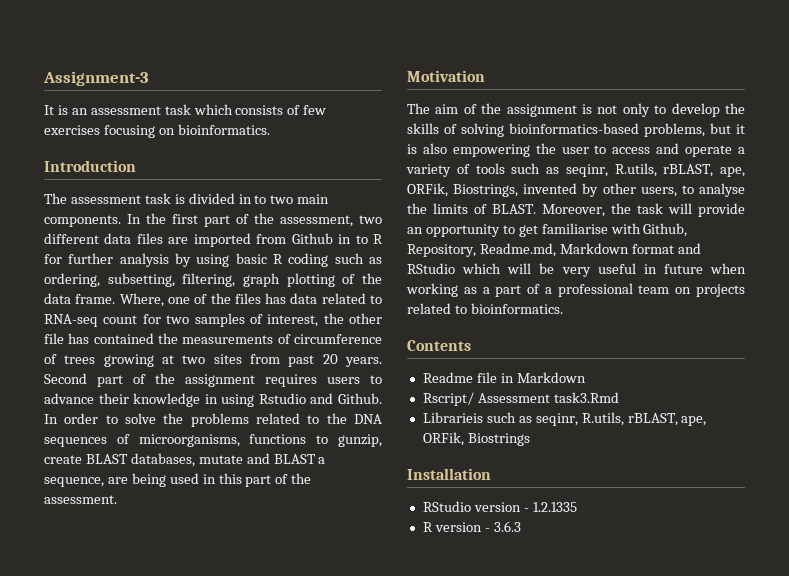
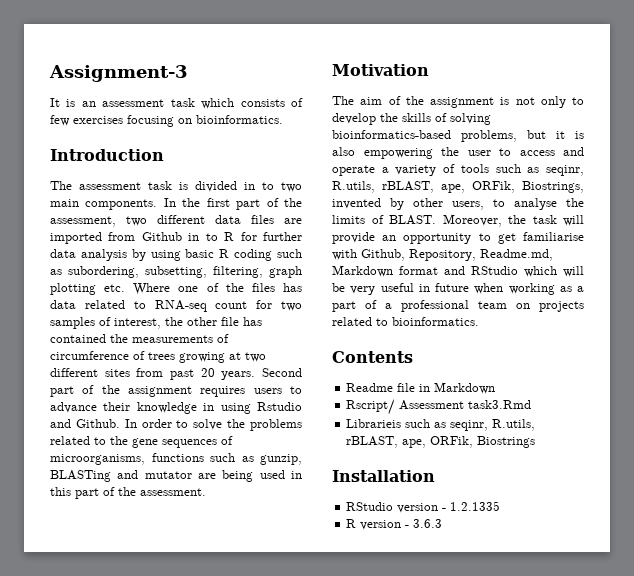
- In the first part of the assessment, two different data files are imported from Github in to R for further analysis by using basic R coding such as ordering, subsetting, filtering, graph plotting of the data frame. Where, one of the files has data related to RNA-seq count for two samples of interest, the other file has contained the measurements of circumference of trees growing at two sites from past 20 years.
+ In the first part of the assessment, two different data files are imported from Github in to R for further data analysis by using basic R coding such as subordering, subsetting, filtering, graph plotting etc. Where one of the files has data related to RNA-seq count for two samples of interest, the other file has contained the measurements of circumference of trees growing at two different sites from past 20 years.
- In order to solve the problems related to the DNA sequences of microorganisms, functions to gunzip, create BLAST databases, mutate and BLAST a sequence, are being used in this part of the assessment.
+ In order to solve the problems related to the gene sequences of microorganisms, functions such as gunzip, BLASTing and mutator are being used in this part of the assessment.

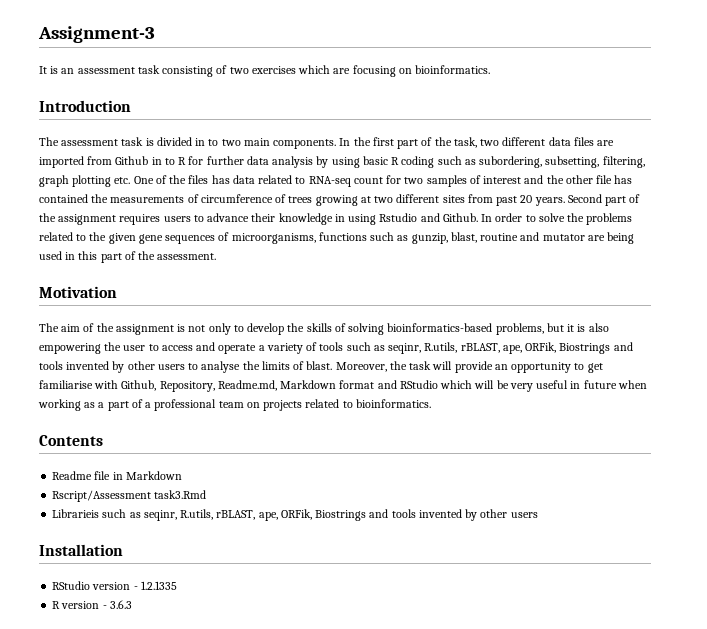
- It is an assessment task which consists of few exercises focusing on bioinformatics.
+ It is an assessment task consisting of two exercises which are focusing on bioinformatics.
- In the first part of the assessment, two different data files are imported from Github in to R for further data analysis by using basic R coding such as subordering, subsetting, filtering, graph plotting etc. Where one of the files has data related to RNA-seq count for two samples of interest, the other file has contained the measurements of circumference of trees growing at two different sites from past 20 years.
+ In the first part of the task, two different data files are imported from Github in to R for further data analysis by using basic R coding such as subordering, subsetting, filtering, graph plotting etc. One of the files has data related to RNA-seq count for two samples of interest and the other file has contained the measurements of circumference of trees growing at two different sites from past 20 years.
- In order to solve the problems related to the gene sequences of microorganisms, functions such as gunzip, BLASTing and mutator are being used in this part of the assessment.
+ In order to solve the problems related to the given gene sequences of microorganisms, functions such as gunzip, blast, routine and mutator are being used in this part of the assessment.
- The aim of the assignment is not only to develop the skills of solving bioinformatics-based problems, but it is also empowering the user to access and operate a variety of tools such as seqinr, R.utils, rBLAST, ape, ORFik, Biostrings, invented by other users, to analyse the limits of BLAST.
+ The aim of the assignment is not only to develop the skills of solving bioinformatics-based problems, but it is also empowering the user to access and operate a variety of tools such as seqinr, R.utils, rBLAST, ape, ORFik, Biostrings and tools invented by other users to analyse the limits of blast.
- Rscript/ Assessment task3.Rmd
+ Rscript/Assessment task3.Rmd
- Librarieis such as seqinr, R.utils, rBLAST, ape, ORFik, Biostrings
+ Librarieis such as seqinr, R.utils, rBLAST, ape, ORFik, Biostrings and tools invented by other users

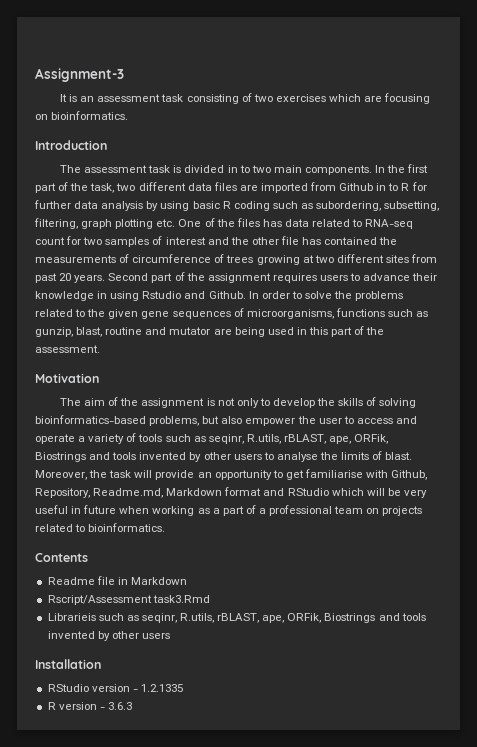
- The aim of the assignment is not only to develop the skills of solving bioinformatics-based problems, but it is also empowering the user to access and operate a variety of tools such as seqinr, R.utils, rBLAST, ape, ORFik, Biostrings and tools invented by other users to analyse the limits of blast.
+ The aim of the assignment is not only to develop the skills of solving bioinformatics-based problems, but also empower the user to access and operate a variety of tools such as seqinr, R.utils, rBLAST, ape, ORFik, Biostrings and tools invented by other users to analyse the limits of blast.

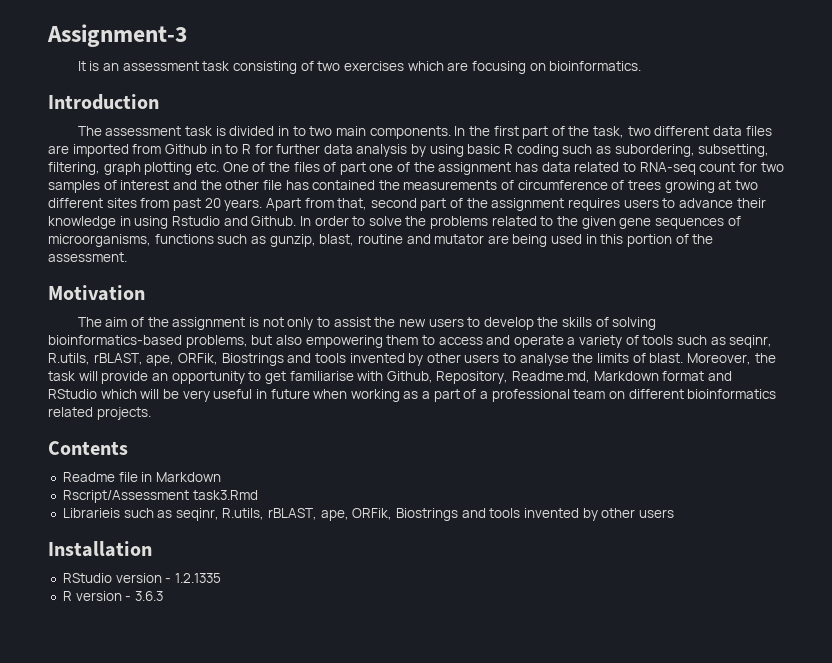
- In the first part of the task, two different data files are imported from Github in to R for further data analysis by using basic R coding such as subordering, subsetting, filtering, graph plotting etc. One of the files has data related to RNA-seq count for two samples of interest and the other file has contained the measurements of circumference of trees growing at two different sites from past 20 years.
+ In the first part of the task, two different data files are imported from Github in to R for further data analysis by using basic R coding such as subordering, subsetting, filtering, graph plotting etc. One of the files of part one of the assignment has data related to RNA-seq count for two samples of interest and the other file has contained the measurements of circumference of trees growing at two different sites from past 20 years.
- Second part of the assignment requires users to advance their knowledge in using Rstudio and Github.
+ Apart from that, second part of the assignment requires users to advance their knowledge in using Rstudio and Github.
- In order to solve the problems related to the given gene sequences of microorganisms, functions such as gunzip, blast, routine and mutator are being used in this part of the assessment.
+ In order to solve the problems related to the given gene sequences of microorganisms, functions such as gunzip, blast, routine and mutator are being used in this portion of the assessment.
- The aim of the assignment is not only to develop the skills of solving bioinformatics-based problems, but also empower the user to access and operate a variety of tools such as seqinr, R.utils, rBLAST, ape, ORFik, Biostrings and tools invented by other users to analyse the limits of blast.
+ The aim of the assignment is not only to assist the new users to develop the skills of solving bioinformatics-based problems, but also empowering them to access and operate a variety of tools such as seqinr, R.utils, rBLAST, ape, ORFik, Biostrings and tools invented by other users to analyse the limits of blast.
- Moreover, the task will provide an opportunity to get familiarise with Github, Repository, Readme.md, Markdown format and RStudio which will be very useful in future when working as a part of a professional team on projects related to bioinformatics.
+ Moreover, the task will provide an opportunity to get familiarise with Github, Repository, Readme.md, Markdown format and RStudio which will be very useful in future when working as a part of a professional team on different bioinformatics related projects.

